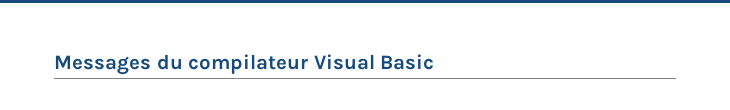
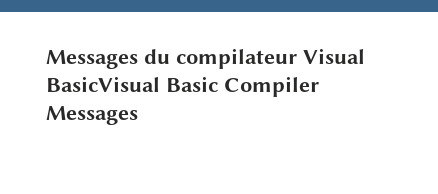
- Messages du compilateur Visual Basic
+ Messages du compilateur Visual BasicVisual Basic Compiler Messages

